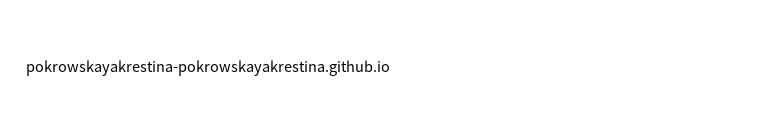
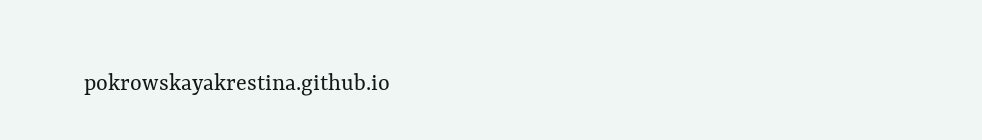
- pokrowskayakrestina-pokrowskayakrestina.github.io
+ pokrowskayakrestina.github.io

